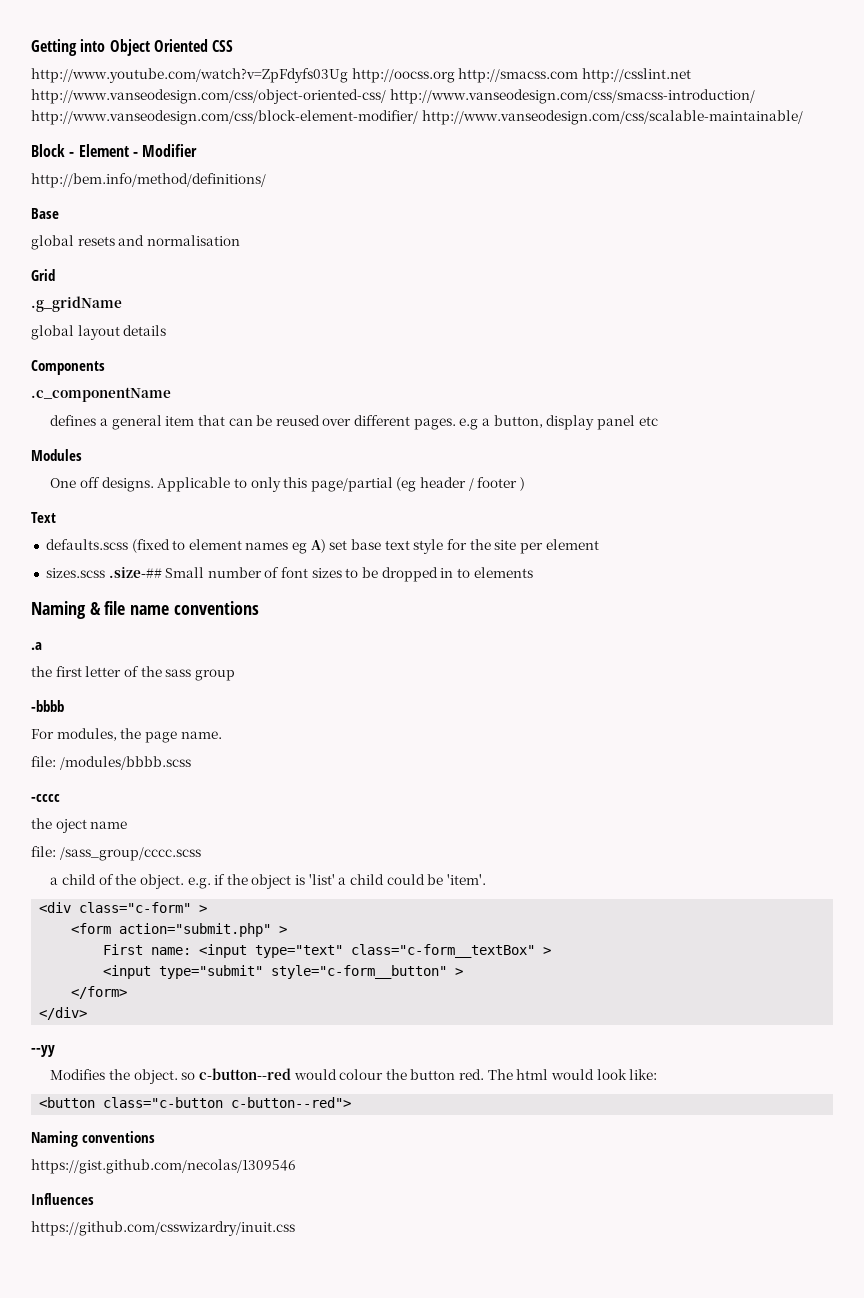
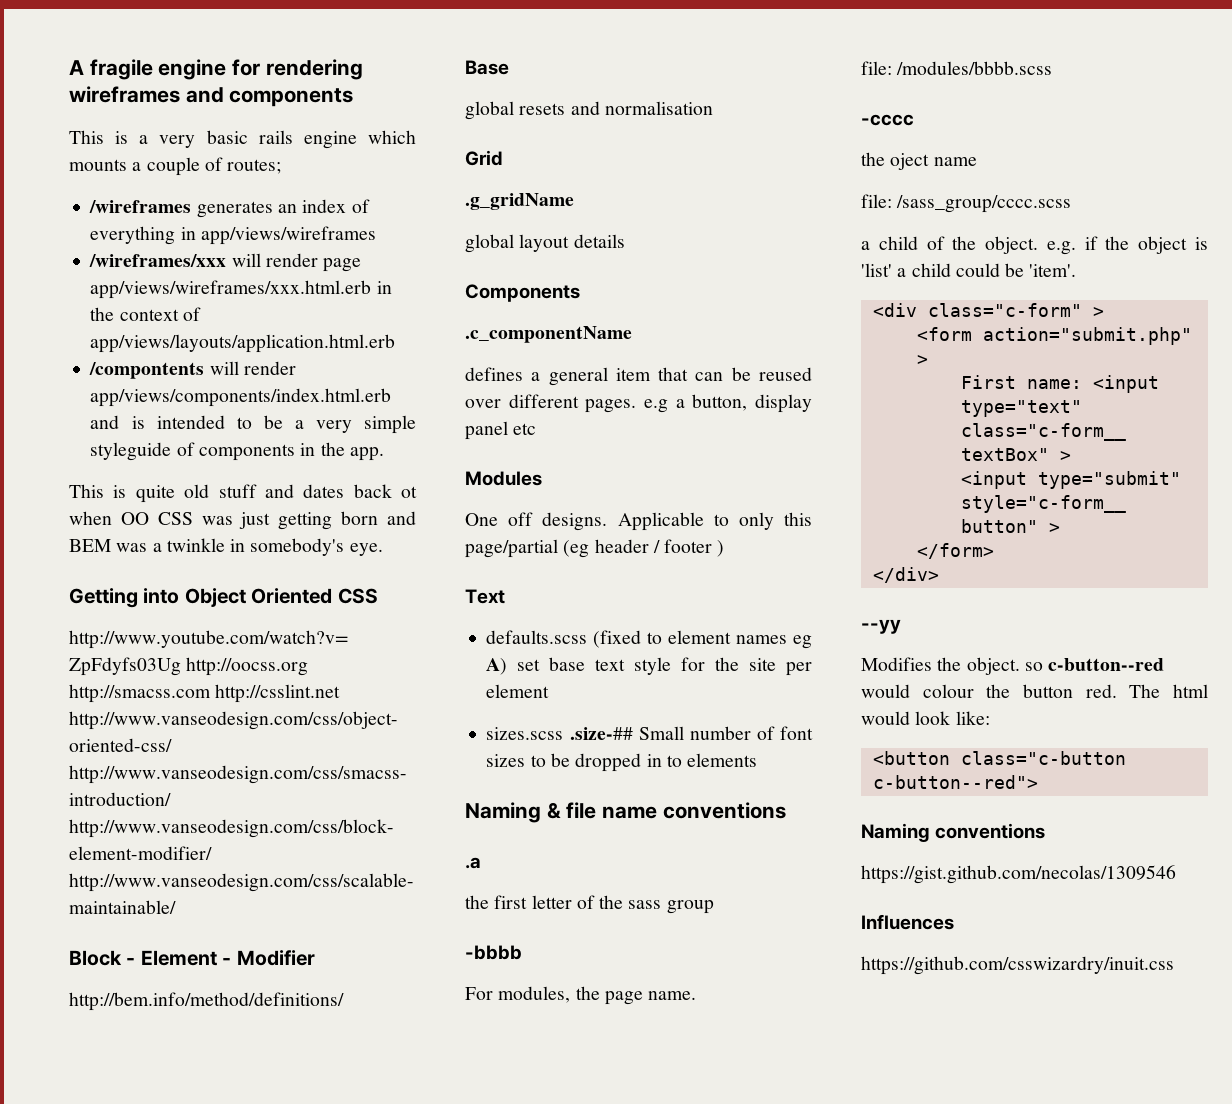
+ A fragile engine for rendering wireframes and components
+ This is a very basic rails engine which mounts a couple of routes;
+ /wireframes generates an index of everything in app/views/wireframes
+ /wireframes/xxx will render page app/views/wireframes/xxx.html.erb in the context of app/views/layouts/application.html.erb
+ /compontents will render app/views/components/index.html.erb and is intended to be a very simple styleguide of components in the app.
+ This is quite old stuff and dates back ot when OO CSS was just getting born and BEM was a twinkle in somebody's eye.

